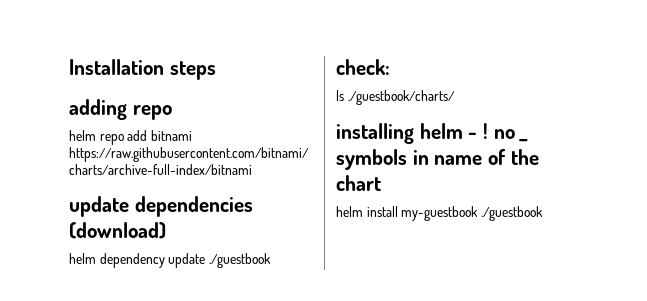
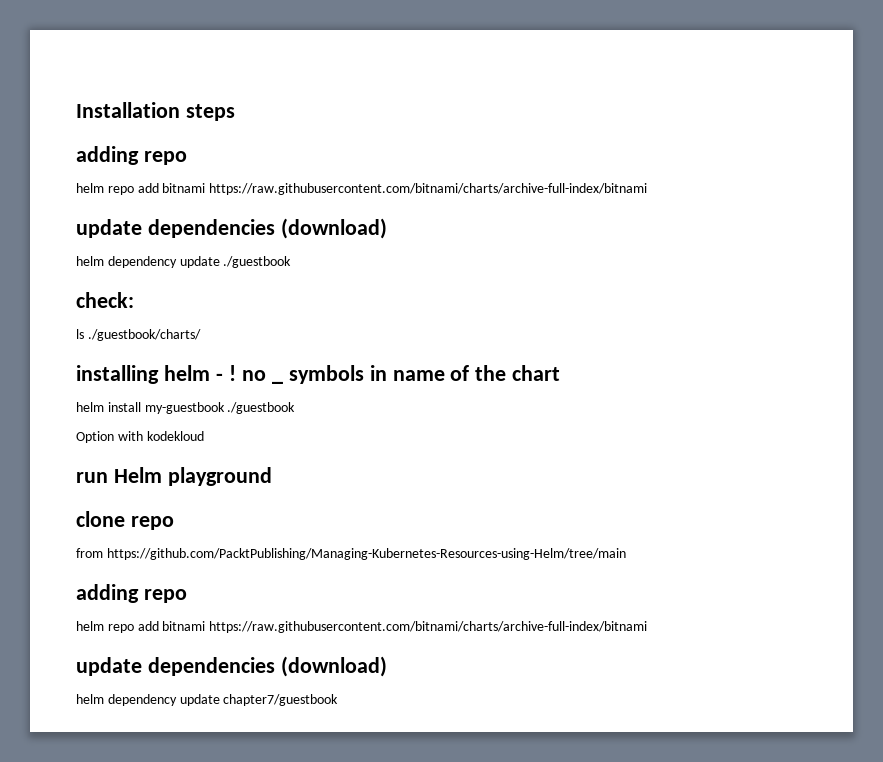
+ Option with kodekloud
+ run Helm playground
+ clone repo
+ from https://github.com/PacktPublishing/Managing-Kubernetes-Resources-using-Helm/tree/main
+ adding repo
+ helm repo add bitnami https://raw.githubusercontent.com/bitnami/charts/archive-full-index/bitnami
+ update dependencies (download)
+ helm dependency update chapter7/guestbook

